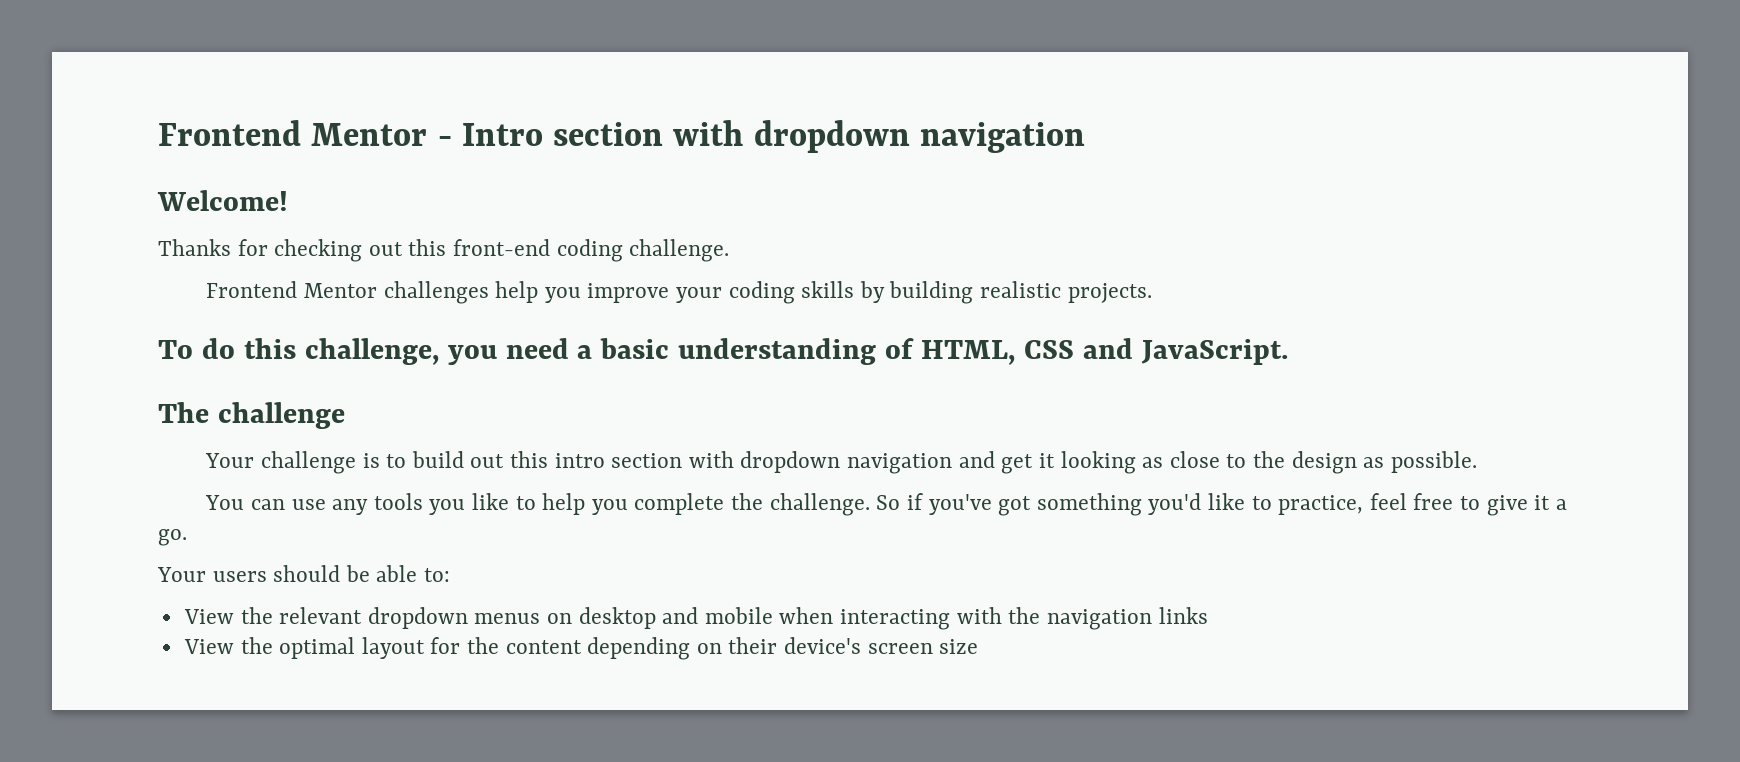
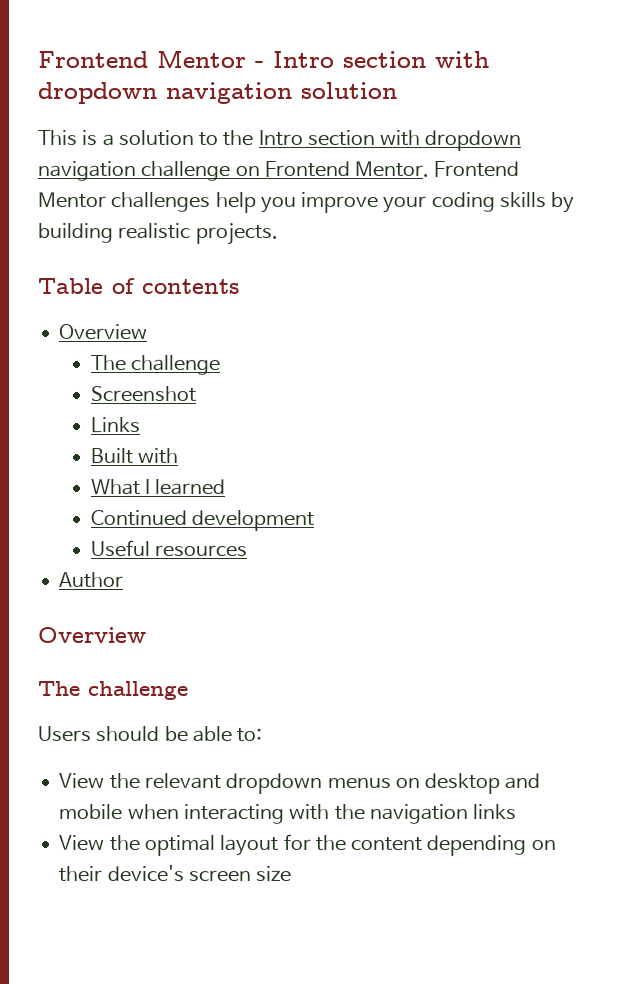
- Frontend Mentor - Intro section with dropdown navigation
- Welcome!
- Thanks for checking out this front-end coding challenge.
- Frontend Mentor challenges help you improve your coding skills by building realistic projects.
+ Frontend Mentor - Intro section with dropdown navigation solution
+ This is a solution to the Intro section with dropdown navigation challenge on Frontend Mentor. Frontend Mentor challenges help you improve your coding skills by building realistic projects.
- To do this challenge, you need a basic understanding of HTML, CSS and JavaScript.
+ Table of contents
+ Overview
  The challenge
- Your challenge is to build out this intro section with dropdown navigation and get it looking as close to the design as possible.
- You can use any tools you like to help you complete the challenge. So if you've got something you'd like to practice, feel free to give it a go.
- Your users should be able to:
+ Screenshot
+ Links
+ Built with
+ What I learned
+ Continued development
+ Useful resources
+ Author
+ Overview
+ The challenge
+ Users should be able to:

